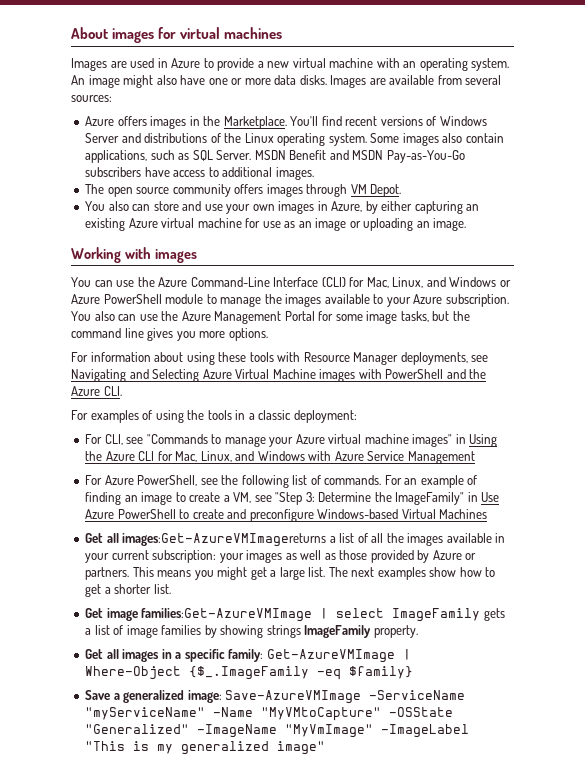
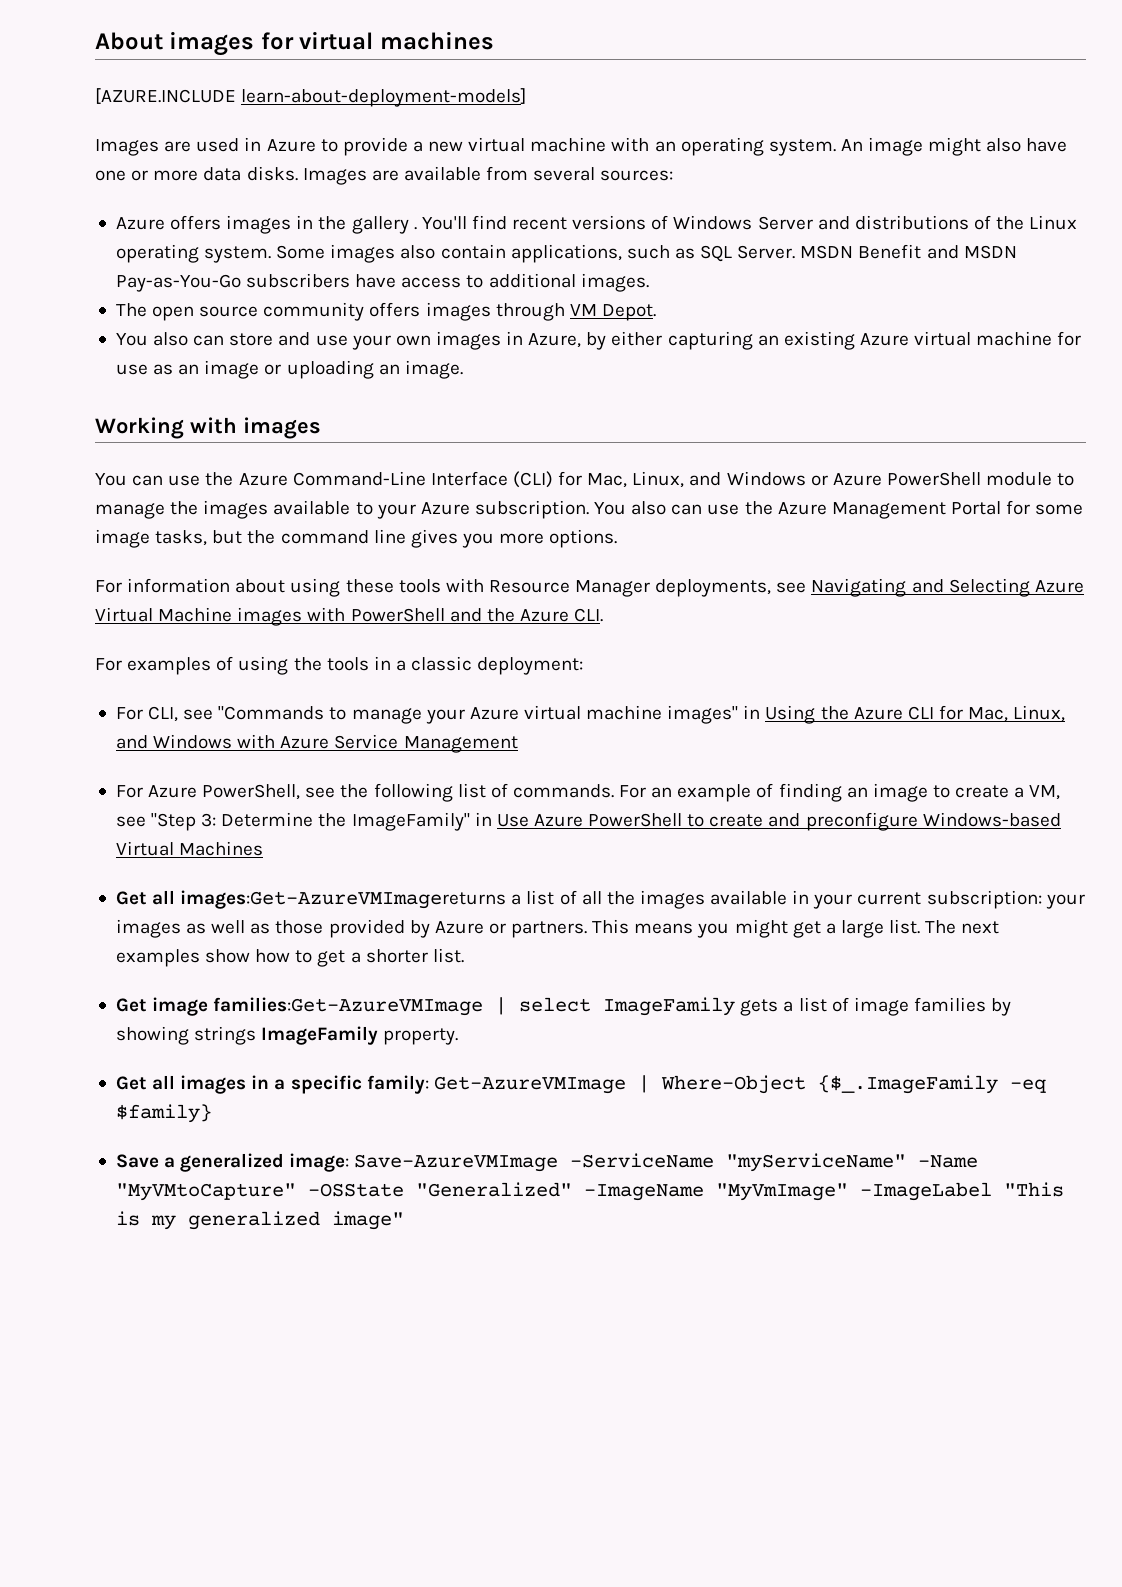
+ [AZURE.INCLUDE learn-about-deployment-models]
- Azure offers images in the Marketplace.
+ Azure offers images in the gallery .

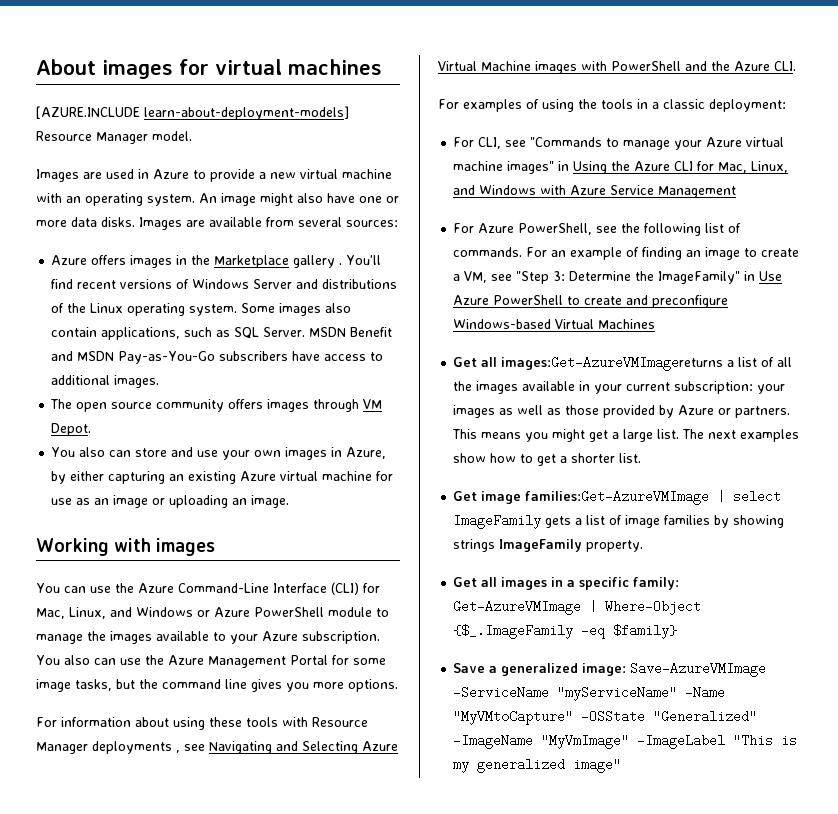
- [AZURE.INCLUDE learn-about-deployment-models]
+ [AZURE.INCLUDE learn-about-deployment-models] Resource Manager model.
- Azure offers images in the gallery .
+ Azure offers images in the Marketplace gallery .
- For information about using these tools with Resource Manager deployments, see Navigating and Selecting Azure Virtual Machine images with PowerShell and the Azure CLI.
+ For information about using these tools with Resource Manager deployments , see Navigating and Selecting Azure Virtual Machine images with PowerShell and the Azure CLI.

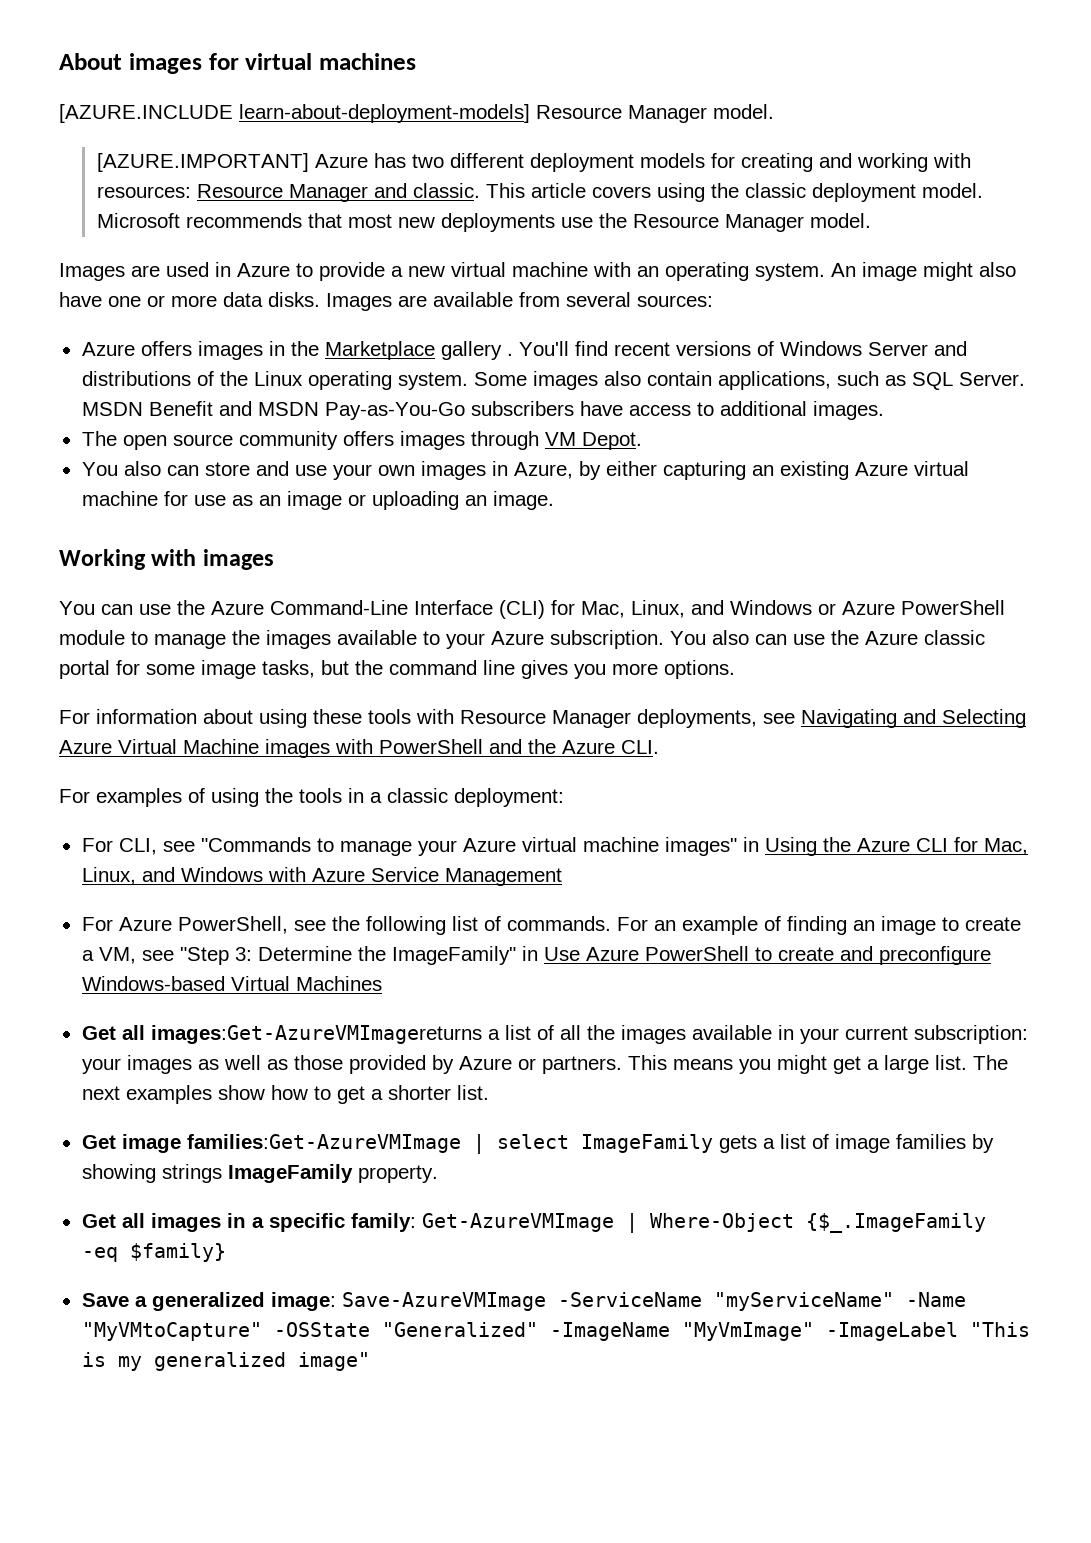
+ [AZURE.IMPORTANT] Azure has two different deployment models for creating and working with resources: Resource Manager and classic. This article covers using the classic deployment model. Microsoft recommends that most new deployments use the Resource Manager model.
- You also can use the Azure Management Portal for some image tasks, but the command line gives you more options.
+ You also can use the Azure classic portal for some image tasks, but the command line gives you more options.
- For information about using these tools with Resource Manager deployments , see Navigating and Selecting Azure Virtual Machine images with PowerShell and the Azure CLI.
+ For information about using these tools with Resource Manager deployments, see Navigating and Selecting Azure Virtual Machine images with PowerShell and the Azure CLI.

